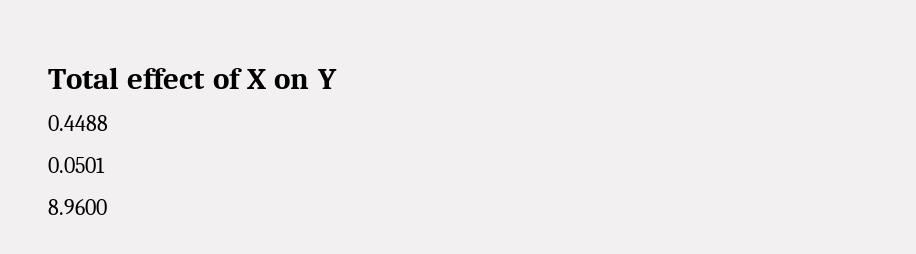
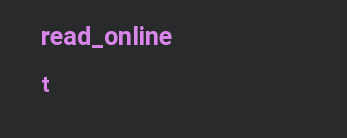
- Total effect of X on Y
- 0.4488
- 0.0501
- 8.9600
+ read_online
+ t

